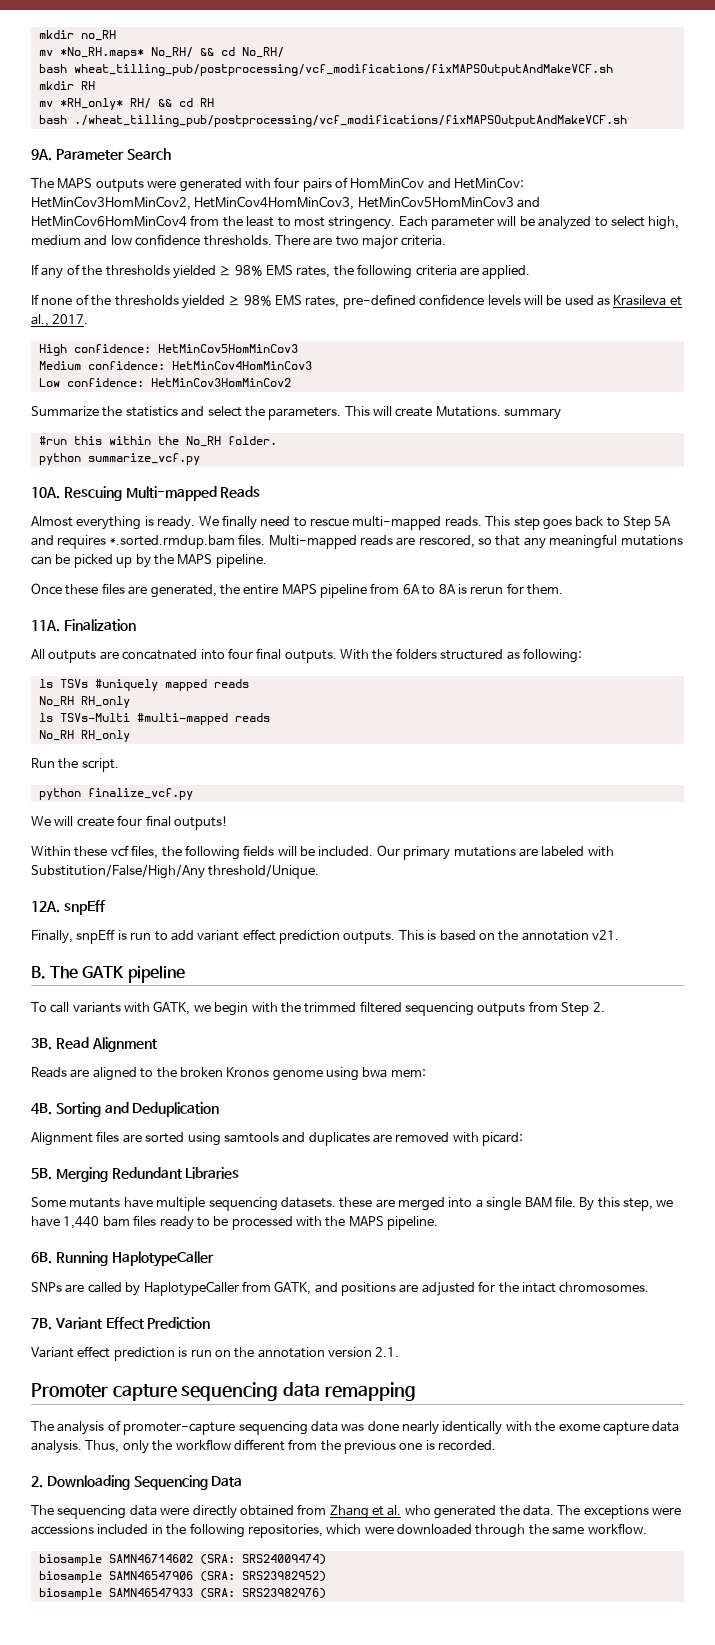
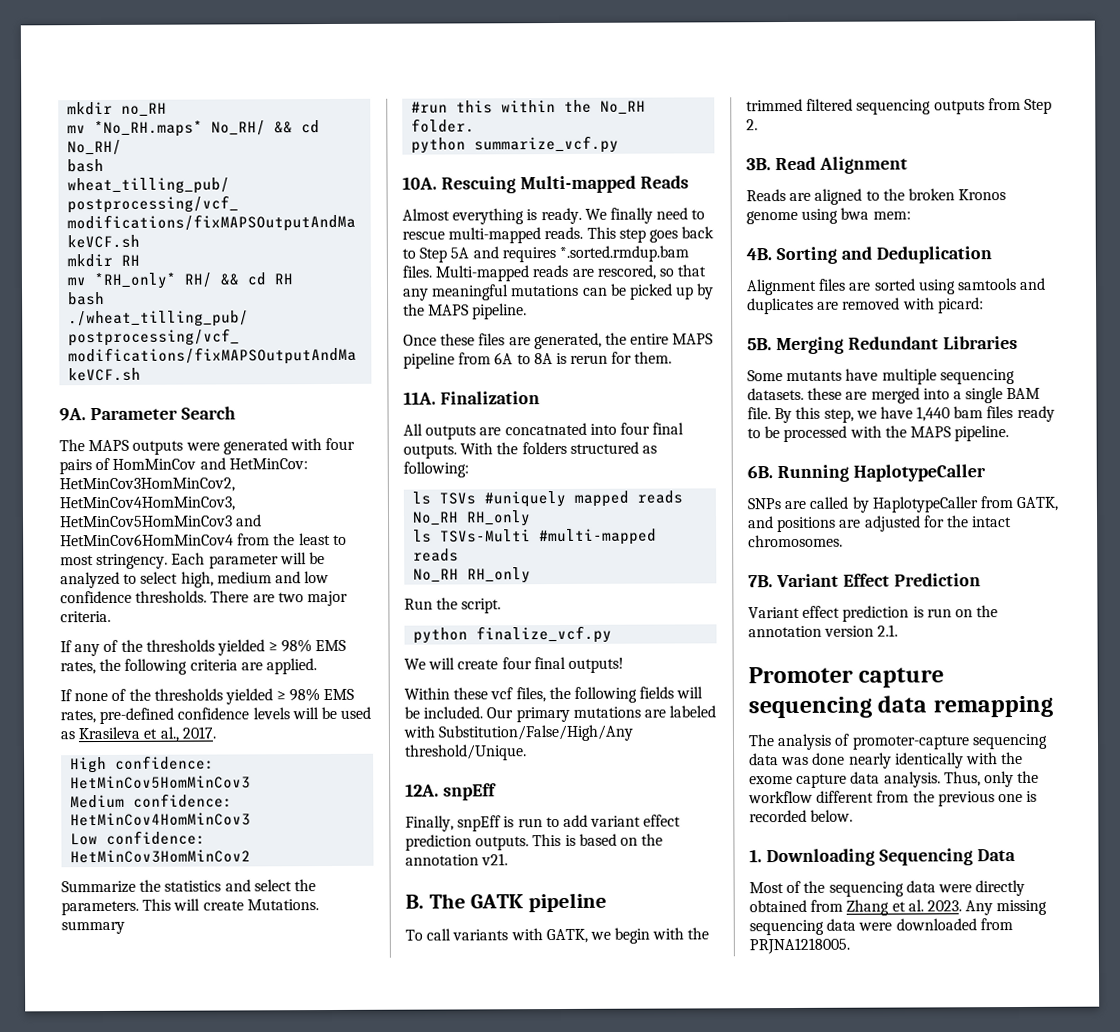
- Thus, only the workflow different from the previous one is recorded.
- 2. Downloading Sequencing Data
+ Thus, only the workflow different from the previous one is recorded below.
+ 1. Downloading Sequencing Data
- The sequencing data were directly obtained from Zhang et al. who generated the data. The exceptions were accessions included in the following repositories, which were downloaded through the same workflow.
- biosample SAMN46714602 (SRA: SRS24009474)
- biosample SAMN46547906 (SRA: SRS23982952)
- biosample SAMN46547933 (SRA: SRS23982976)
+ Most of the sequencing data were directly obtained from Zhang et al. 2023. Any missing sequencing data were downloaded from PRJNA1218005.

